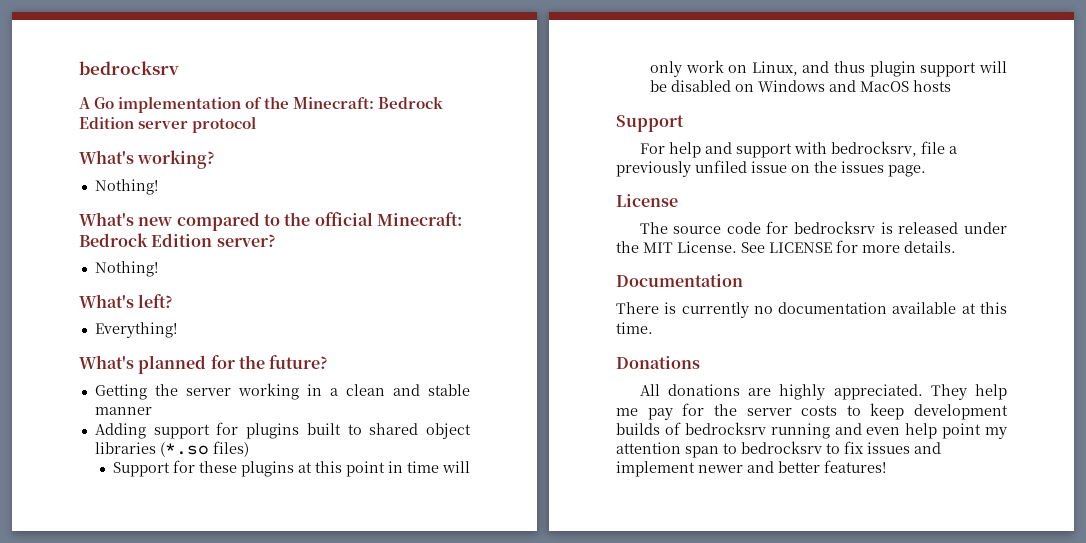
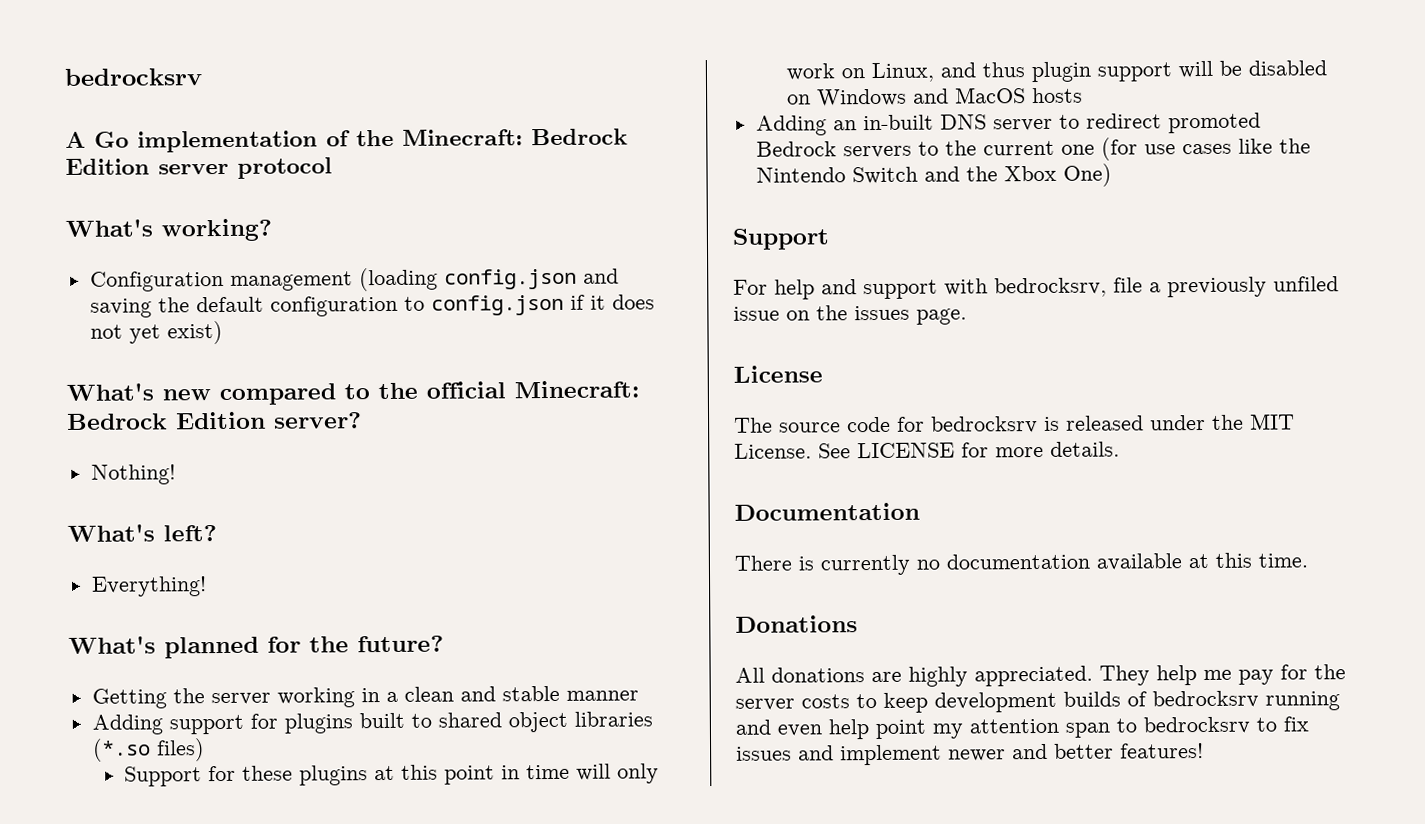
  What's working?
- Nothing!
+ Configuration management (loading config.json and saving the default configuration to config.json if it does not yet exist)
+ Adding an in-built DNS server to redirect promoted Bedrock servers to the current one (for use cases like the Nintendo Switch and the Xbox One)

